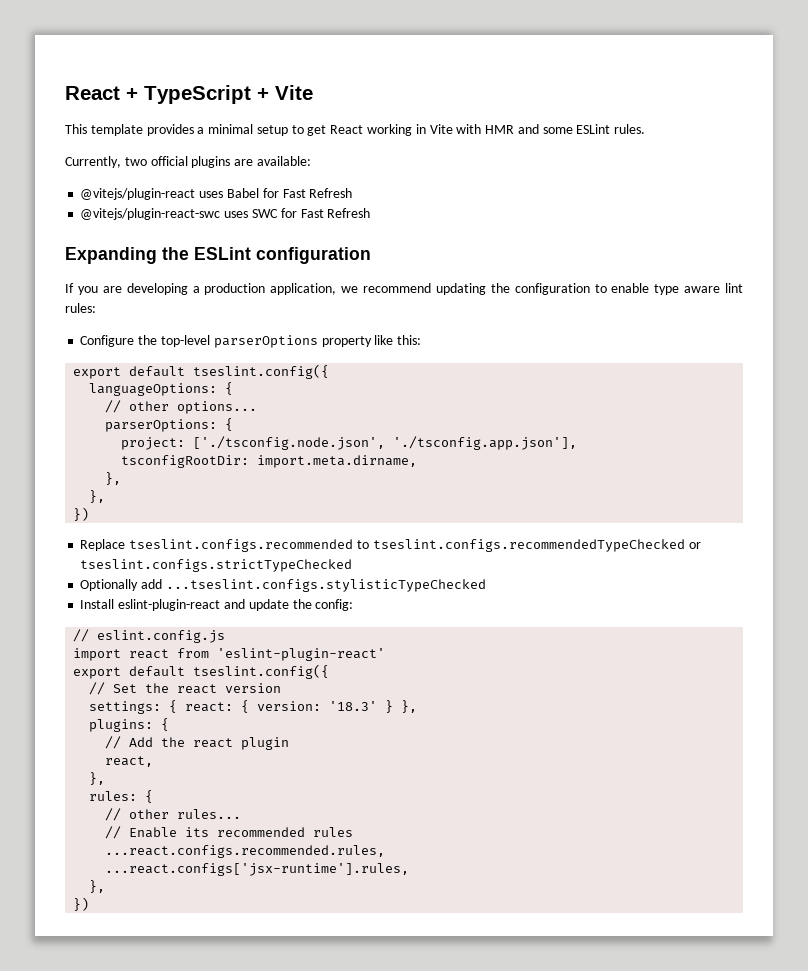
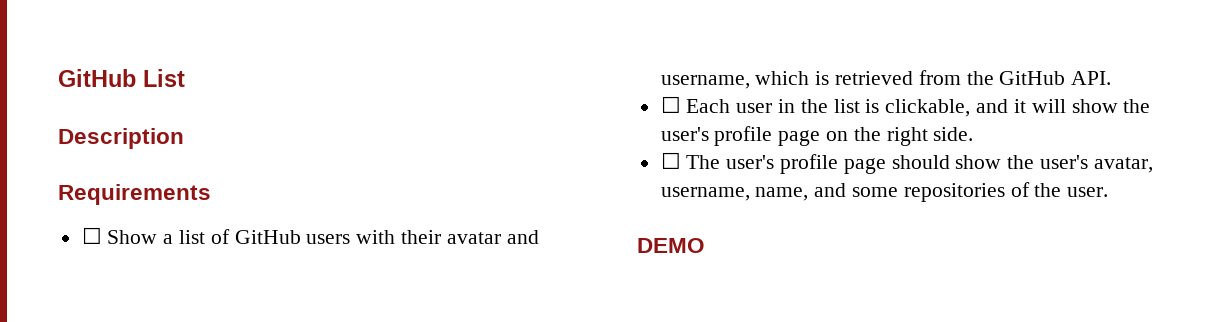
- React + TypeScript + Vite
- This template provides a minimal setup to get React working in Vite with HMR and some ESLint rules.
- Currently, two official plugins are available:
- @vitejs/plugin-react uses Babel for Fast Refresh
- @vitejs/plugin-react-swc uses SWC for Fast Refresh
- Expanding the ESLint configuration
- If you are developing a production application, we recommend updating the configuration to enable type aware lint rules:
- Configure the top-level parserOptions property like this:
- export default tseslint.config({
- languageOptions: {
- // other options...
- parserOptions: {
- project: ['./tsconfig.node.json', './tsconfig.app.json'],
- tsconfigRootDir: import.meta.dirname,
- },
- },
- })
- Replace tseslint.configs.recommended to tseslint.configs.recommendedTypeChecked or tseslint.configs.strictTypeChecked
- Optionally add ...tseslint.configs.stylisticTypeChecked
- Install eslint-plugin-react and update the config:
- // eslint.config.js
- import react from 'eslint-plugin-react'
- export default tseslint.config({
- // Set the react version
- settings: { react: { version: '18.3' } },
- plugins: {
- // Add the react plugin
- react,
- },
- rules: {
- // other rules...
- // Enable its recommended rules
- ...react.configs.recommended.rules,
- ...react.configs['jsx-runtime'].rules,
- },
- })
+ GitHub List
+ Description
+ Requirements
+ ☐ Show a list of GitHub users with their avatar and username, which is retrieved from the GitHub API.
+ ☐ Each user in the list is clickable, and it will show the user's profile page on the right side.
+ ☐ The user's profile page should show the user's avatar, username, name, and some repositories of the user.
+ DEMO

